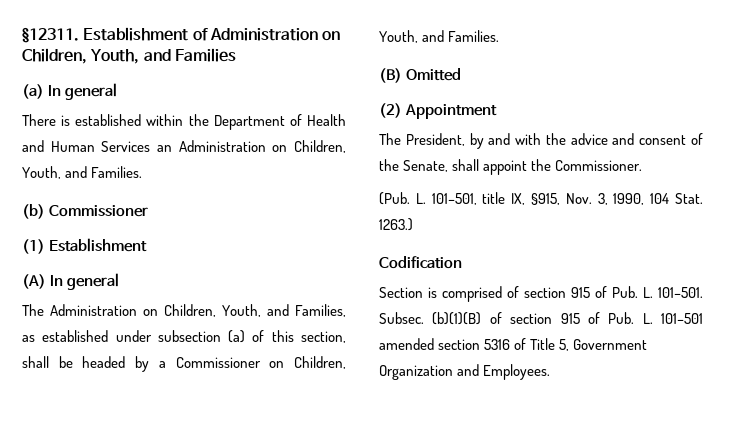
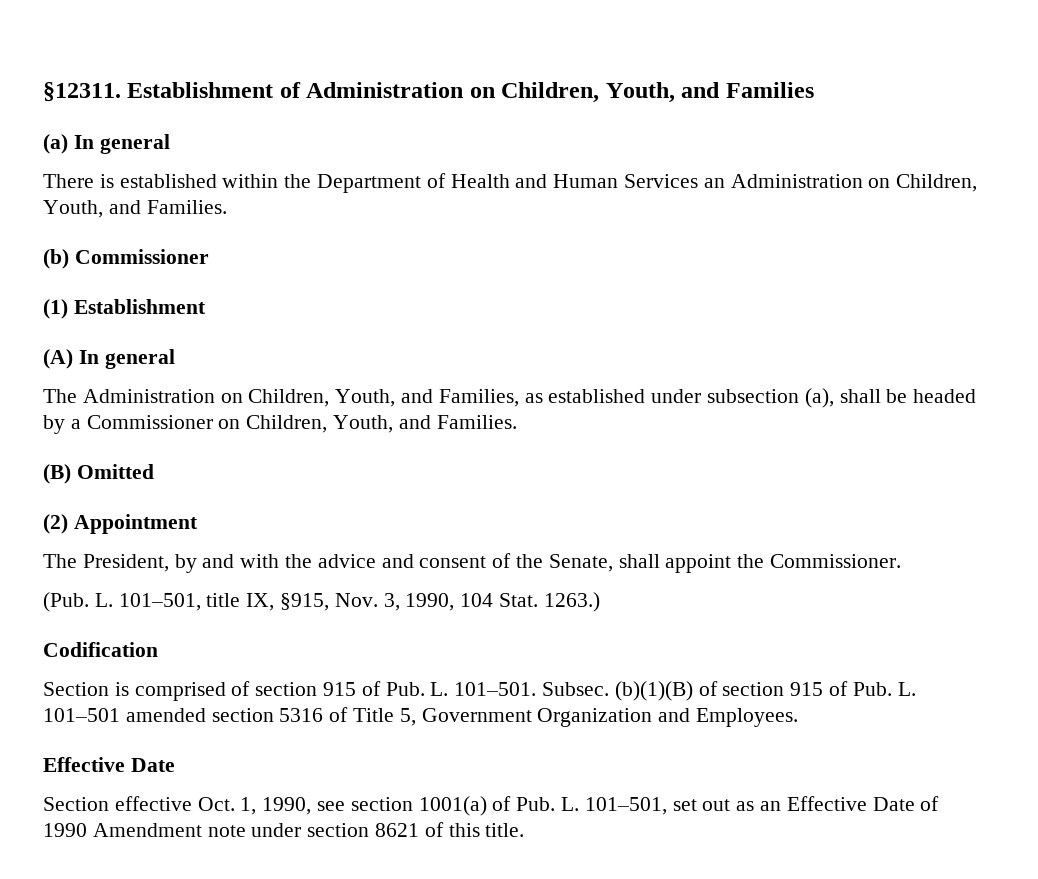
- The Administration on Children, Youth, and Families, as established under subsection (a) of this section, shall be headed by a Commissioner on Children, Youth, and Families.
+ The Administration on Children, Youth, and Families, as established under subsection (a), shall be headed by a Commissioner on Children, Youth, and Families.
  (b)(1)(B) of section 915 of Pub. L. 101–501 amended section 5316 of Title 5, Government Organization and Employees.
+ Effective Date
+ Section effective Oct. 1, 1990, see section 1001(a) of Pub. L. 101–501, set out as an Effective Date of 1990 Amendment note under section 8621 of this title.

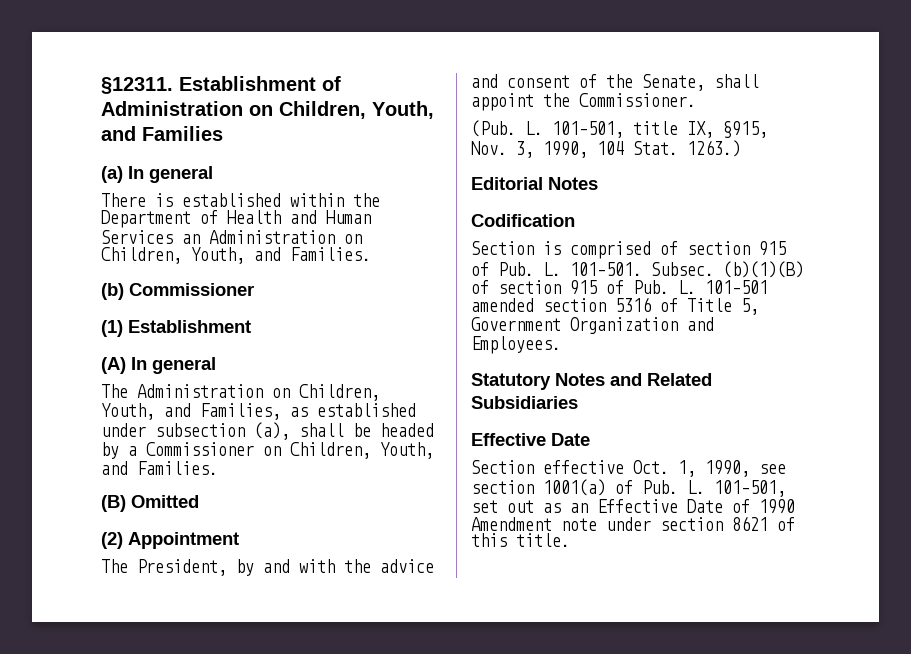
+ Editorial Notes
+ Statutory Notes and Related Subsidiaries

